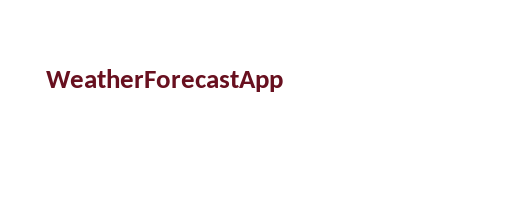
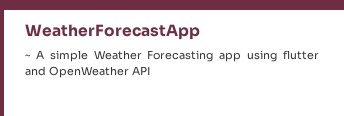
+ ~ A simple Weather Forecasting app using flutter and OpenWeather API

